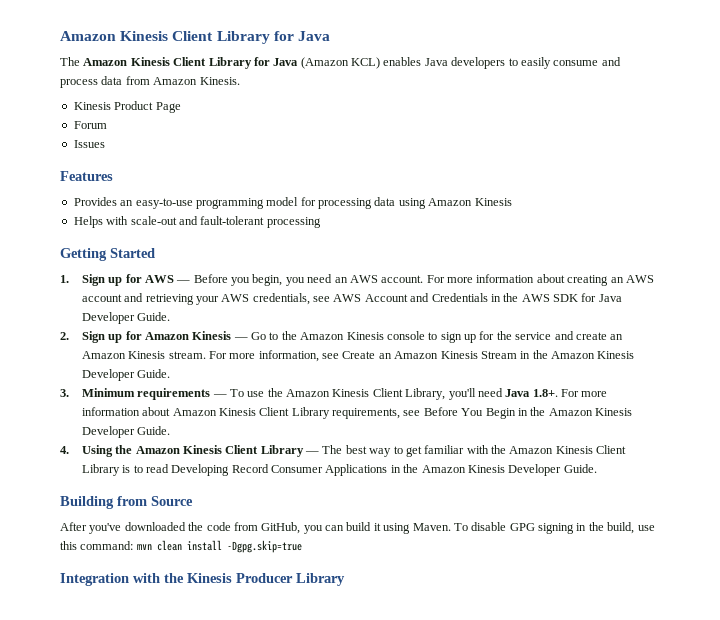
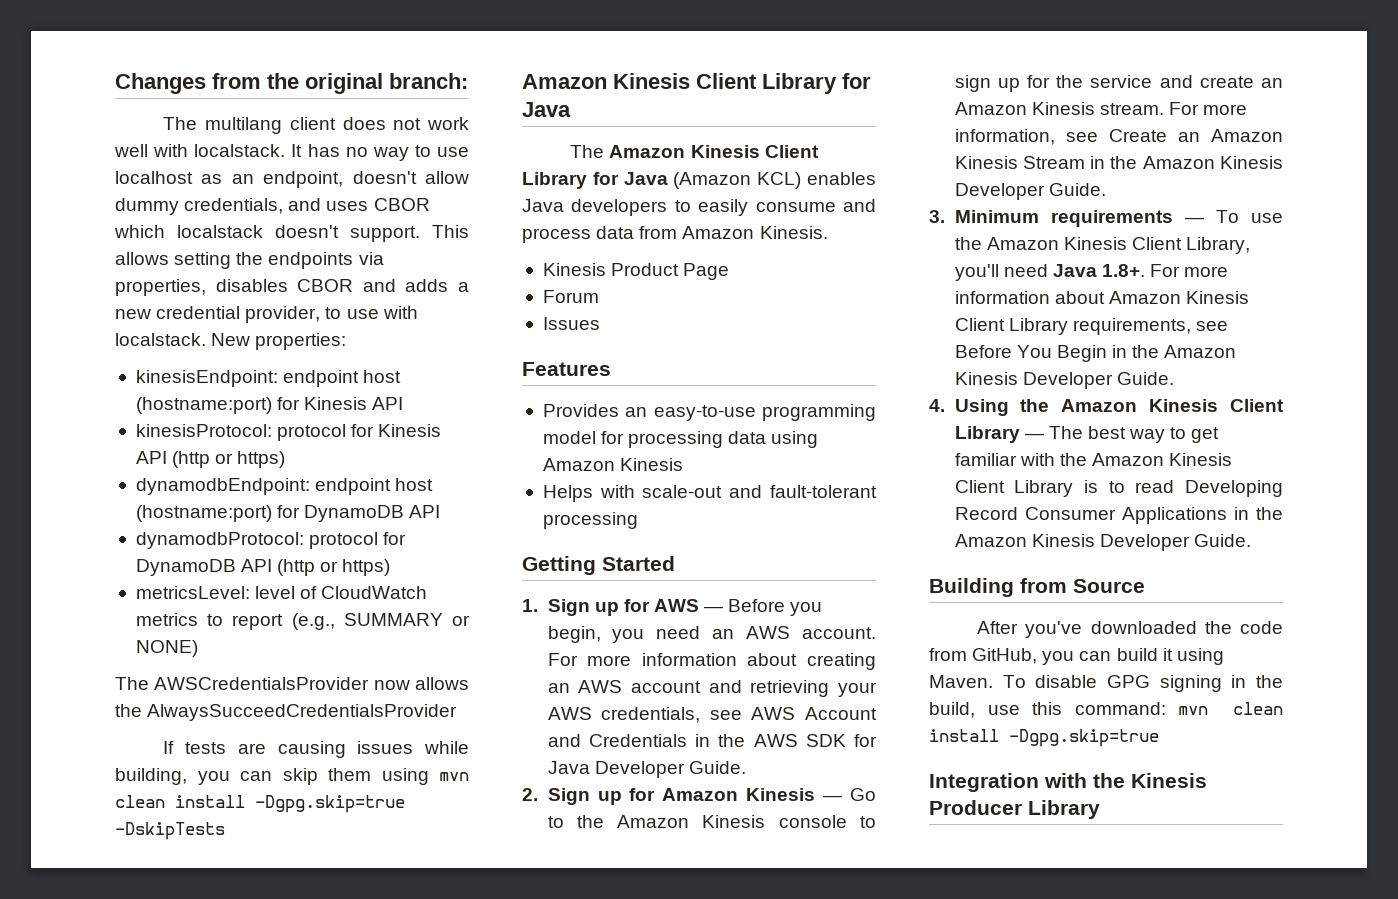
+ Changes from the original branch:
+ The multilang client does not work well with localstack. It has no way to use localhost as an endpoint, doesn't allow dummy credentials, and uses CBOR which localstack doesn't support. This allows setting the endpoints via properties, disables CBOR and adds a new credential provider, to use with localstack. New properties:
+ kinesisEndpoint: endpoint host (hostname:port) for Kinesis API
+ kinesisProtocol: protocol for Kinesis API (http or https)
+ dynamodbEndpoint: endpoint host (hostname:port) for DynamoDB API
+ dynamodbProtocol: protocol for DynamoDB API (http or https)
+ metricsLevel: level of CloudWatch metrics to report (e.g., SUMMARY or NONE)
+ The AWSCredentialsProvider now allows the AlwaysSucceedCredentialsProvider
+ If tests are causing issues while building, you can skip them using mvn clean install -Dgpg.skip=true -DskipTests

